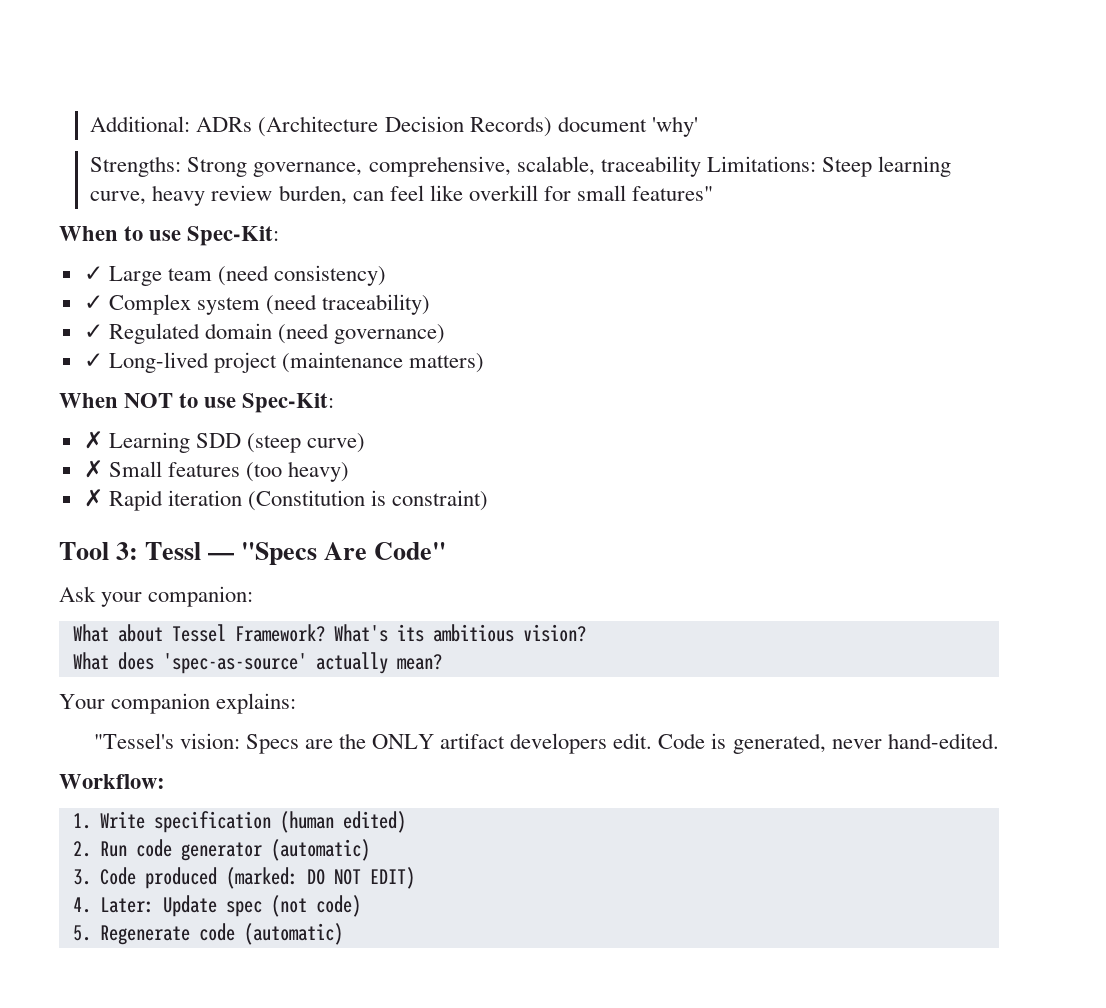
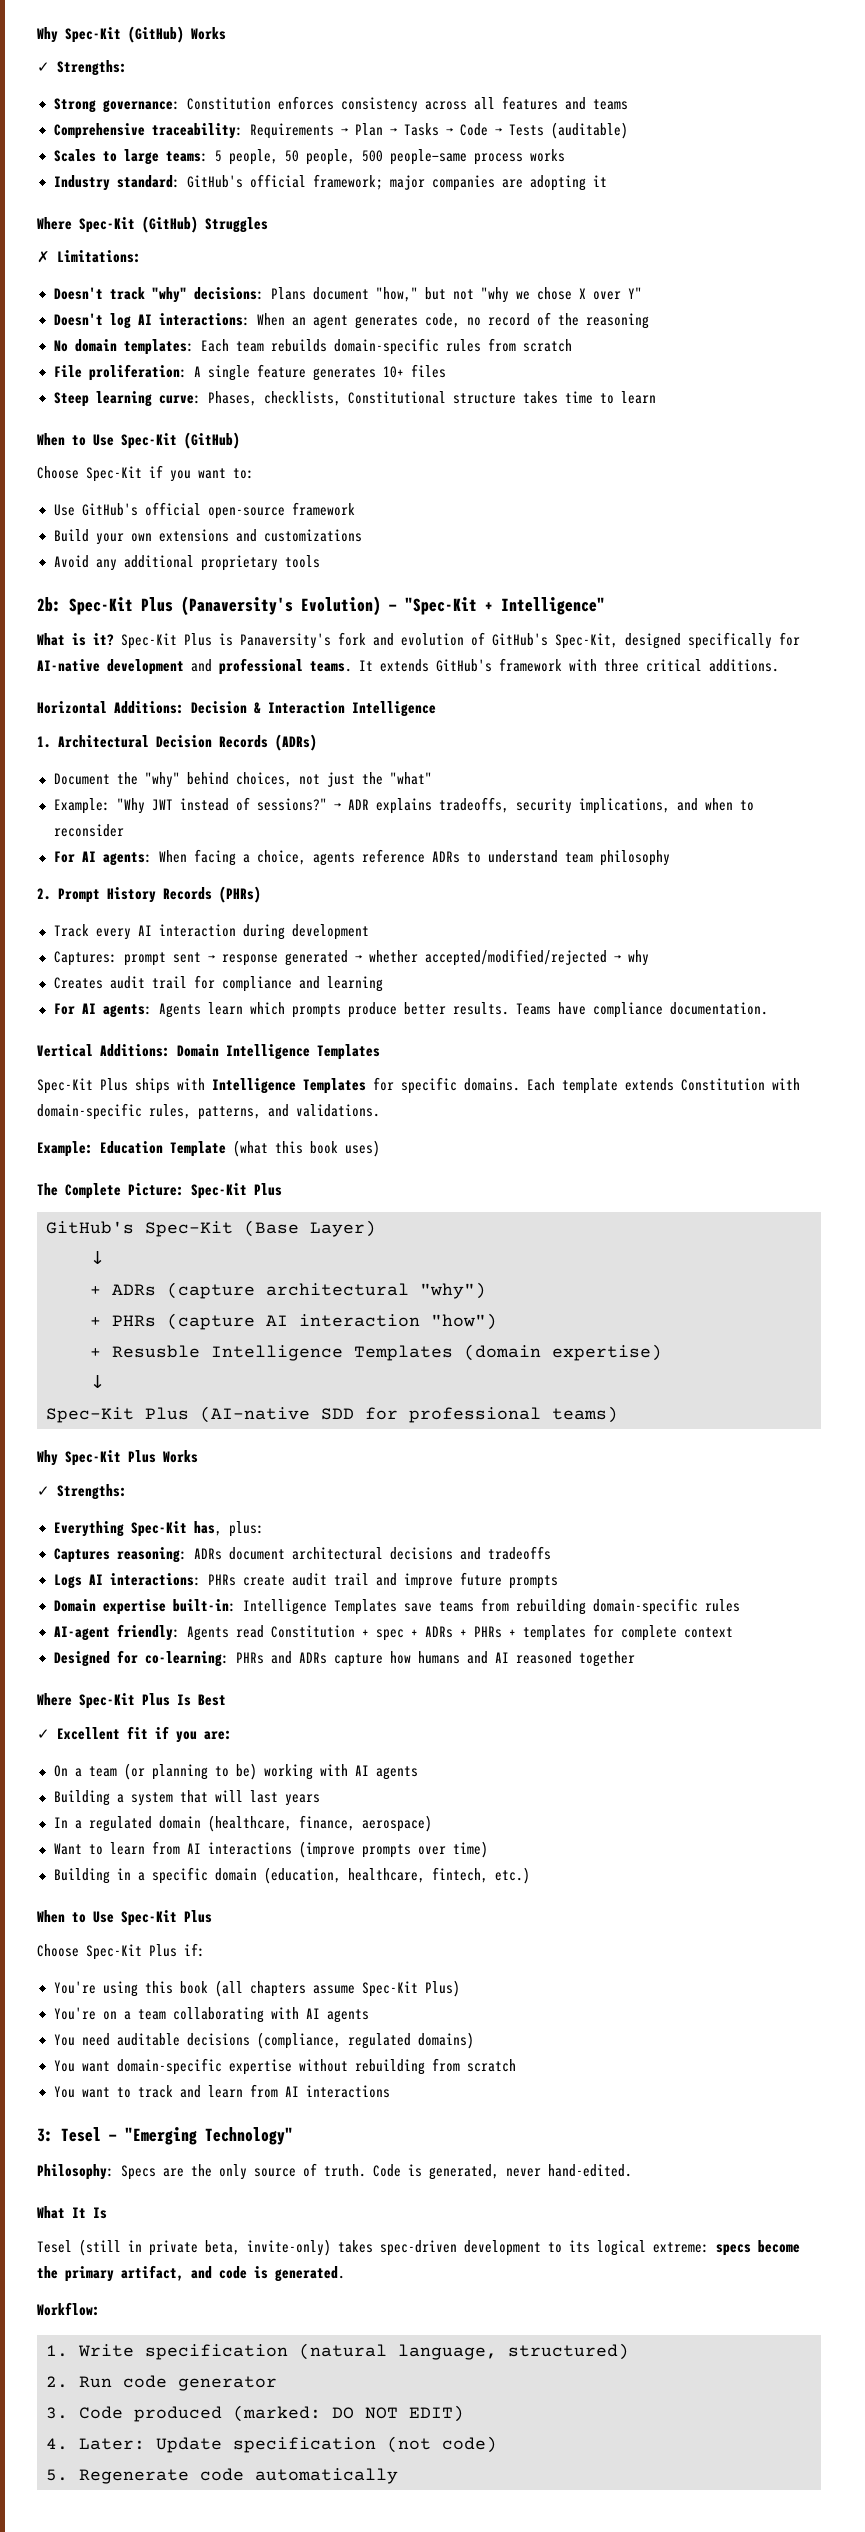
- Additional: ADRs (Architecture Decision Records) document 'why'
- Strengths: Strong governance, comprehensive, scalable, traceability Limitations: Steep learning curve, heavy review burden, can feel like overkill for small features"
- When to use Spec-Kit:
- ✓ Large team (need consistency)
- ✓ Complex system (need traceability)
- ✓ Regulated domain (need governance)
- ✓ Long-lived project (maintenance matters)
- When NOT to use Spec-Kit:
- ✗ Learning SDD (steep curve)
- ✗ Small features (too heavy)
- ✗ Rapid iteration (Constitution is constraint)
- Tool 3: Tessl — "Specs Are Code"
- Ask your companion:
- What about Tessel Framework? What's its ambitious vision?
- What does 'spec-as-source' actually mean?
- Your companion explains:
- "Tessel's vision: Specs are the ONLY artifact developers edit.
+ Why Spec-Kit (GitHub) Works
+ ✓ Strengths:
+ Strong governance: Constitution enforces consistency across all features and teams
+ Comprehensive traceability: Requirements → Plan → Tasks → Code → Tests (auditable)
+ Scales to large teams: 5 people, 50 people, 500 people—same process works
+ Industry standard: GitHub's official framework; major companies are adopting it
+ Where Spec-Kit (GitHub) Struggles
+ ✗ Limitations:
+ Doesn't track "why" decisions: Plans document "how," but not "why we chose X over Y"
+ Doesn't log AI interactions: When an agent generates code, no record of the reasoning
+ No domain templates: Each team rebuilds domain-specific rules from scratch
+ File proliferation: A single feature generates 10+ files
+ Steep learning curve: Phases, checklists, Constitutional structure takes time to learn
+ When to Use Spec-Kit (GitHub)
+ Choose Spec-Kit if you want to:
+ Use GitHub's official open-source framework
+ Build your own extensions and customizations
+ Avoid any additional proprietary tools
+ 2b: Spec-Kit Plus (Panaversity's Evolution) — "Spec-Kit + Intelligence"
+ What is it? Spec-Kit Plus is Panaversity's fork and evolution of GitHub's Spec-Kit, designed specifically for AI-native development and professional teams. It extends GitHub's framework with three critical additions.
+ Horizontal Additions: Decision & Interaction Intelligence
+ 1. Architectural Decision Records (ADRs)
+ Document the "why" behind choices, not just the "what"
+ Example: "Why JWT instead of sessions?" → ADR explains tradeoffs, security implications, and when to reconsider
+ For AI agents: When facing a choice, agents reference ADRs to understand team philosophy
+ 2. Prompt History Records (PHRs)
+ Track every AI interaction during development
+ Captures: prompt sent → response generated → whether accepted/modified/rejected → why
+ Creates audit trail for compliance and learning
+ For AI agents: Agents learn which prompts produce better results. Teams have compliance documentation.
+ Vertical Additions: Domain Intelligence Templates
+ Spec-Kit Plus ships with Intelligence Templates for specific domains. Each template extends Constitution with domain-specific rules, patterns, and validations.
+ Example: Education Template (what this book uses)
+ The Complete Picture: Spec-Kit Plus
+ GitHub's Spec-Kit (Base Layer)
+ ↓
+ + ADRs (capture architectural "why")
+ + PHRs (capture AI interaction "how")
+ + Resusble Intelligence Templates (domain expertise)
+ ↓
+ Spec-Kit Plus (AI-native SDD for professional teams)
+ Why Spec-Kit Plus Works
+ ✓ Strengths:
+ Everything Spec-Kit has, plus:
+ Captures reasoning: ADRs document architectural decisions and tradeoffs
+ Logs AI interactions: PHRs create audit trail and improve future prompts
+ Domain expertise built-in: Intelligence Templates save teams from rebuilding domain-specific rules
+ AI-agent friendly: Agents read Constitution + spec + ADRs + PHRs + templates for complete context
+ Designed for co-learning: PHRs and ADRs capture how humans and AI reasoned together
+ Where Spec-Kit Plus Is Best
+ ✓ Excellent fit if you are:
+ On a team (or planning to be) working with AI agents
+ Building a system that will last years
+ In a regulated domain (healthcare, finance, aerospace)
+ Want to learn from AI interactions (improve prompts over time)
+ Building in a specific domain (education, healthcare, fintech, etc.)
+ When to Use Spec-Kit Plus
+ Choose Spec-Kit Plus if:
+ You're using this book (all chapters assume Spec-Kit Plus)
+ You're on a team collaborating with AI agents
+ You need auditable decisions (compliance, regulated domains)
+ You want domain-specific expertise without rebuilding from scratch
+ You want to track and learn from AI interactions
+ 3: Tesel — "Emerging Technology"
+ Philosophy: Specs are the only source of truth.
+ What It Is
+ Tesel (still in private beta, invite-only) takes spec-driven development to its logical extreme: specs become the primary artifact, and code is generated.
- 1. Write specification (human edited)
+ 1. Write specification (natural language, structured)
- 2. Run code generator (automatic)
+ 2. Run code generator
- 4. Later: Update spec (not code)
+ 4. Later: Update specification (not code)
- 5. Regenerate code (automatic)
+ 5. Regenerate code automatically

